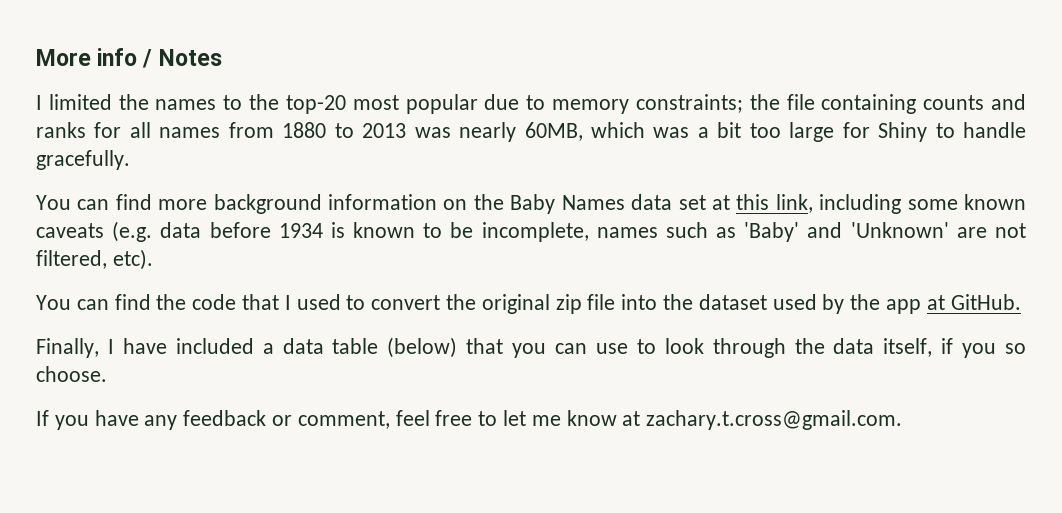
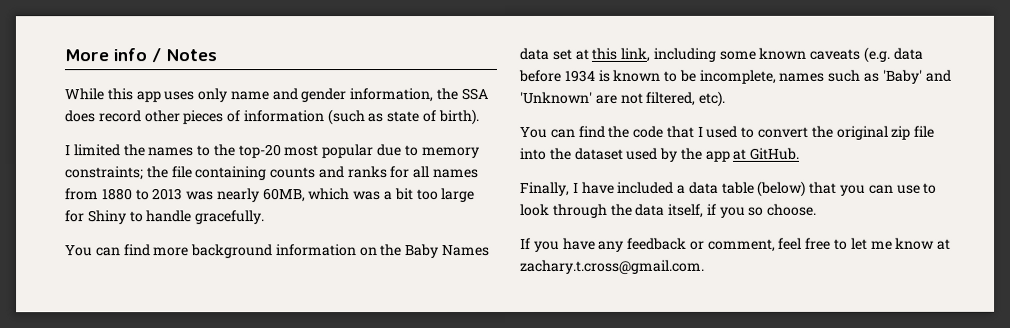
+ While this app uses only name and gender information, the SSA does record other pieces of information (such as state of birth).

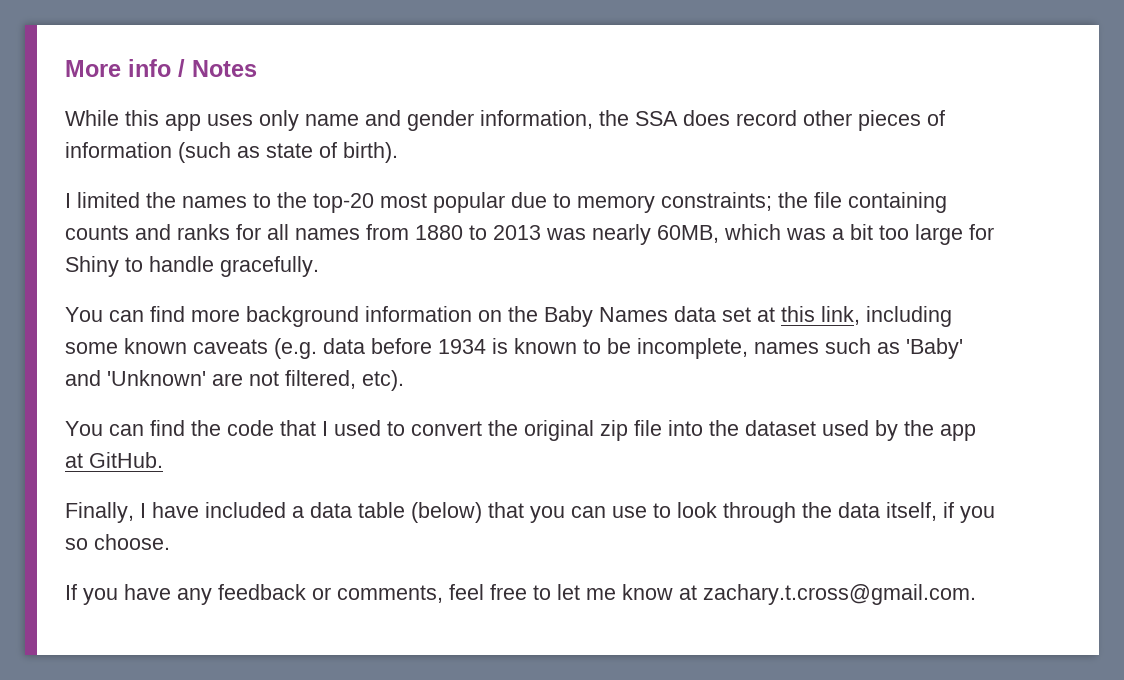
- If you have any feedback or comment, feel free to let me know at zachary.t.cross@gmail.com.
+ If you have any feedback or comments, feel free to let me know at zachary.t.cross@gmail.com.

